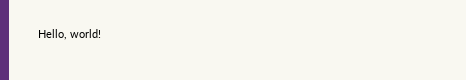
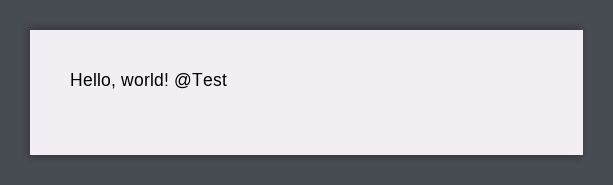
+ @Test

